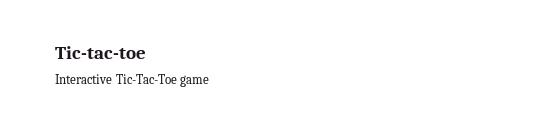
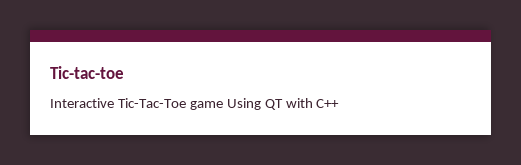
- Interactive Tic-Tac-Toe game
+ Interactive Tic-Tac-Toe game Using QT with C++

